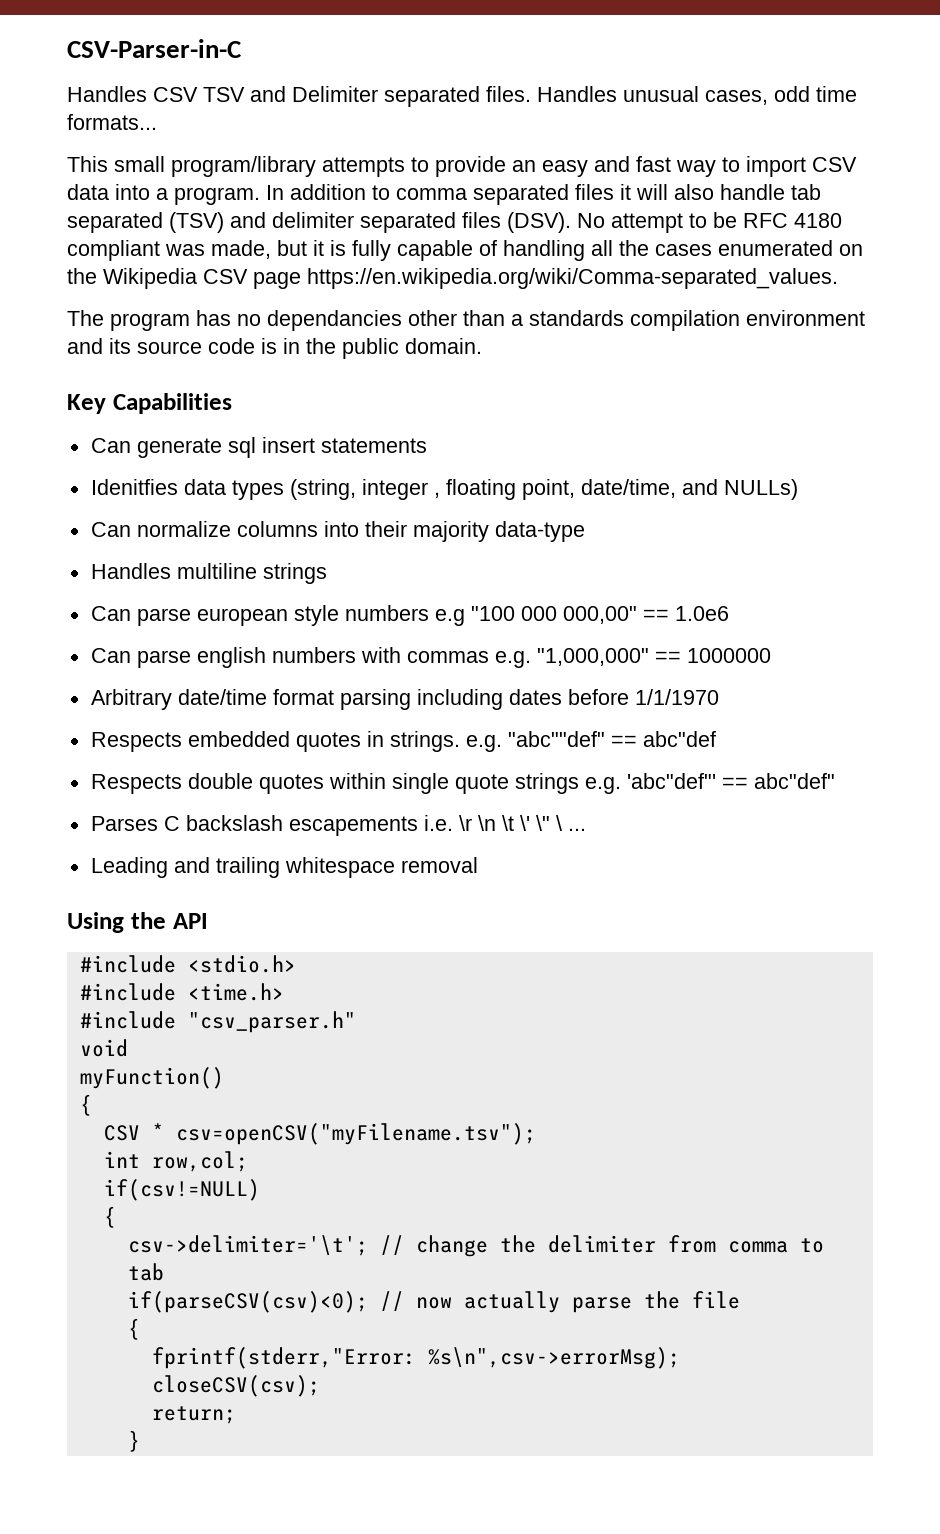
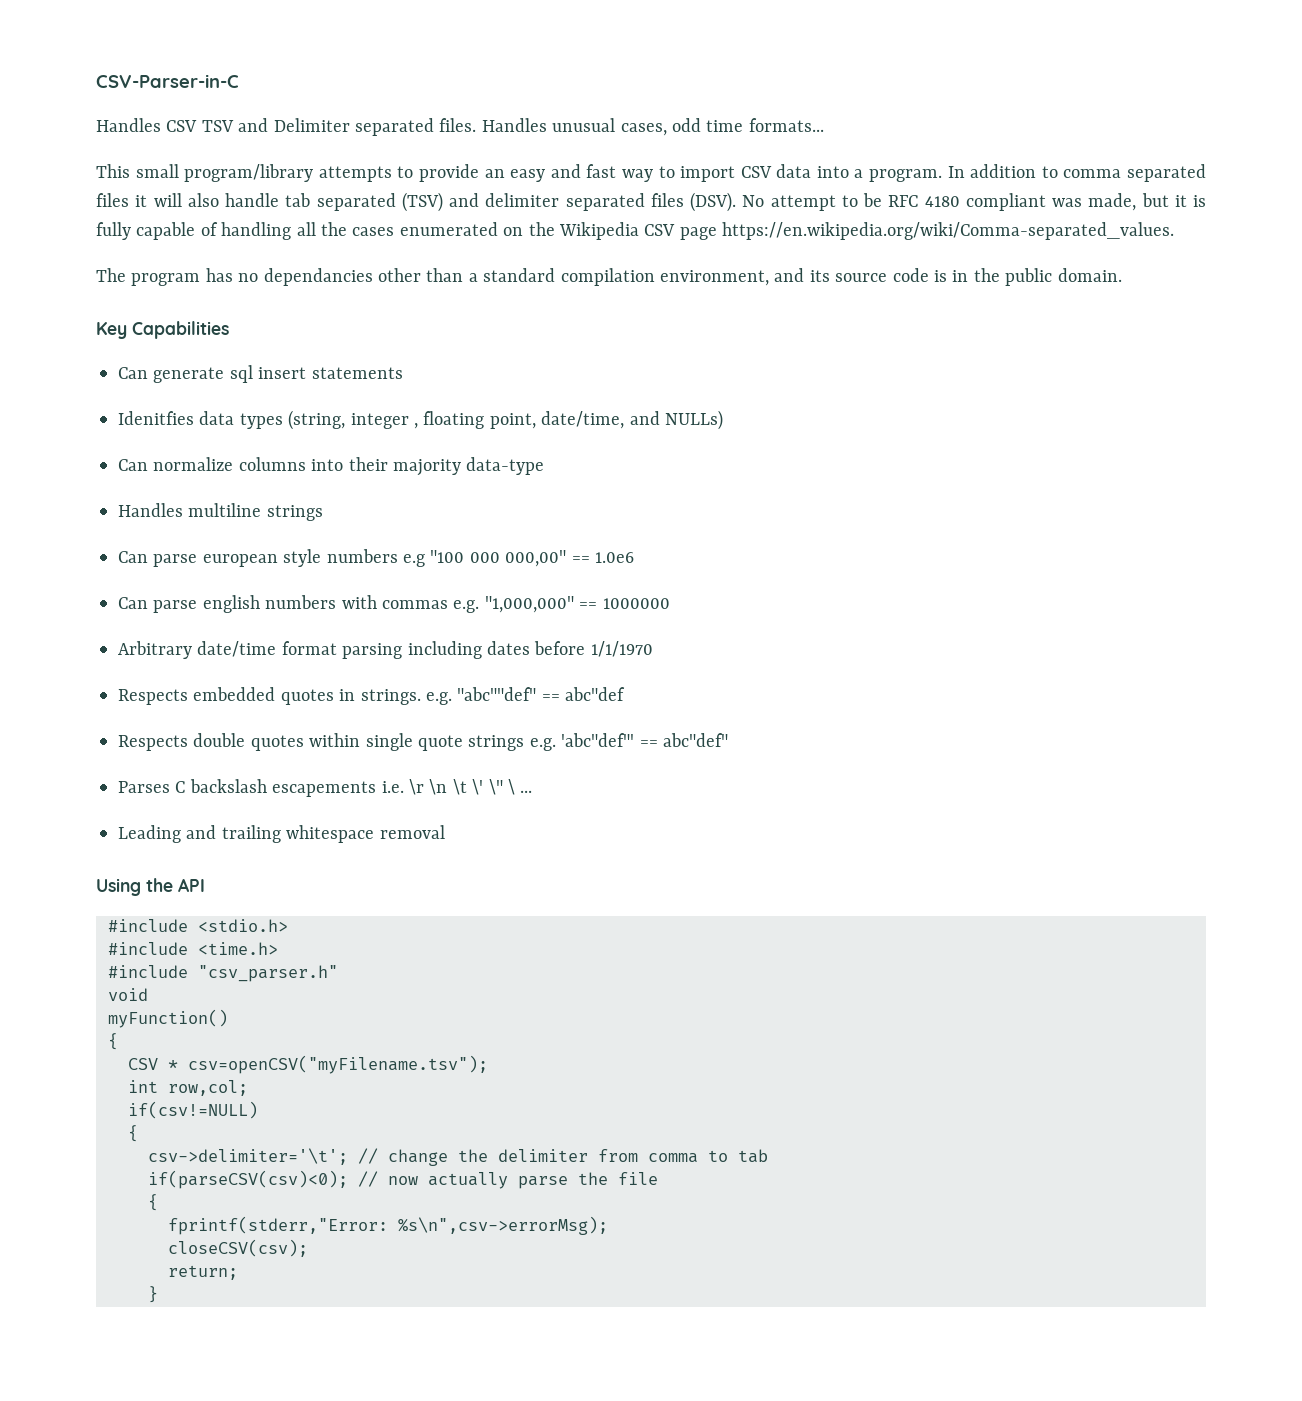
- The program has no dependancies other than a standards compilation environment and its source code is in the public domain.
+ The program has no dependancies other than a standard compilation environment, and its source code is in the public domain.

